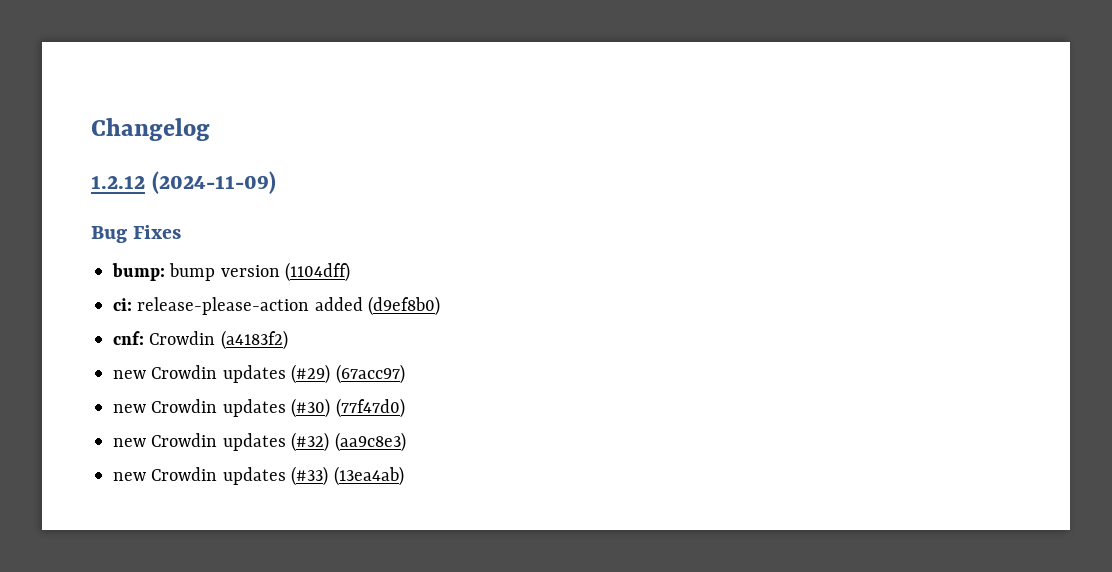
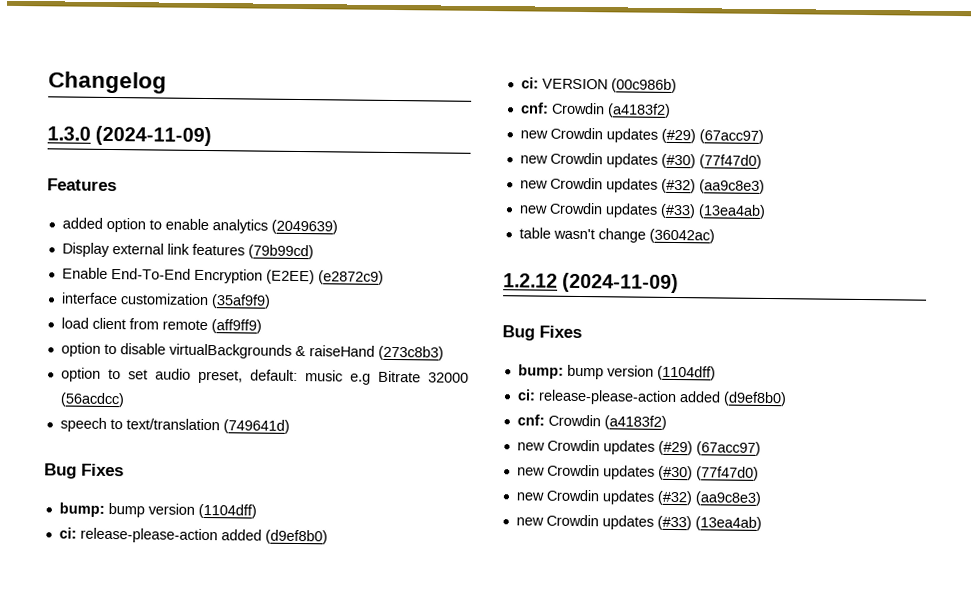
+ 1.3.0 (2024-11-09)
+ Features
+ added option to enable analytics (2049639)
+ Display external link features (79b99cd)
+ Enable End-To-End Encryption (E2EE) (e2872c9)
+ interface customization (35af9f9)
+ load client from remote (aff9ff9)
+ option to disable virtualBackgrounds & raiseHand (273c8b3)
+ option to set audio preset, default: music e.g Bitrate 32000 (56acdcc)
+ speech to text/translation (749641d)
+ Bug Fixes
+ bump: bump version (1104dff)
+ ci: release-please-action added (d9ef8b0)
+ ci: VERSION (00c986b)
+ cnf: Crowdin (a4183f2)
+ new Crowdin updates (#29) (67acc97)
+ new Crowdin updates (#30) (77f47d0)
+ new Crowdin updates (#32) (aa9c8e3)
+ new Crowdin updates (#33) (13ea4ab)
+ table wasn't change (36042ac)

